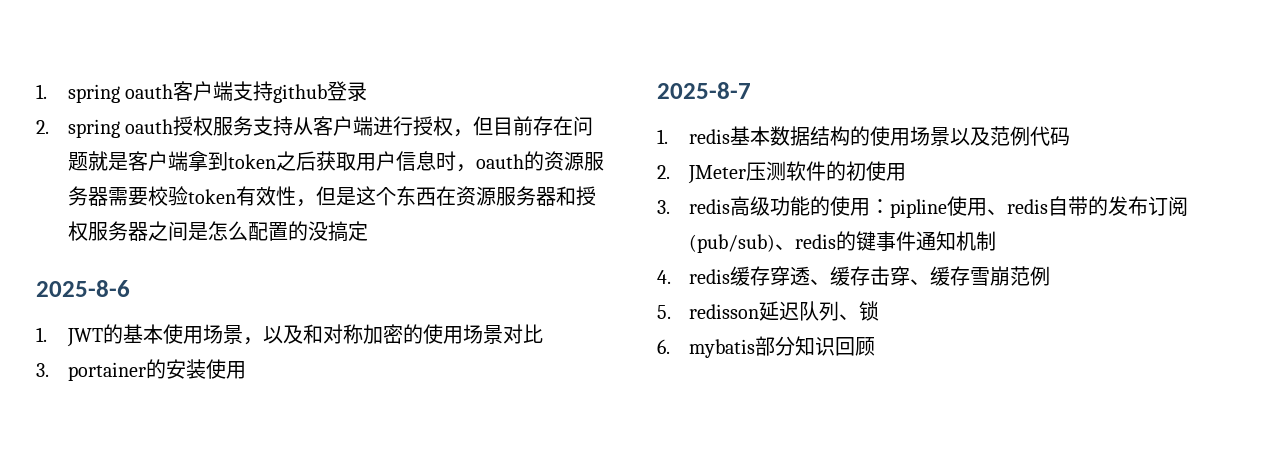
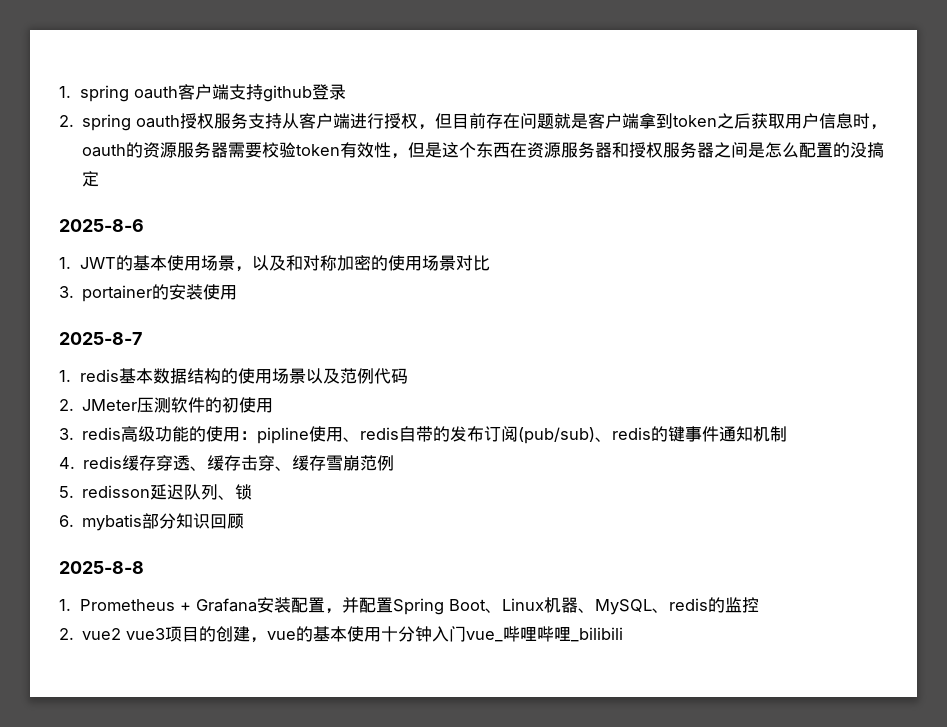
+ 2025-8-8
+ 1. Prometheus + Grafana安装配置，并配置Spring Boot、Linux机器、MySQL、redis的监控
+ 2. vue2 vue3项目的创建，vue的基本使用十分钟入门vue_哔哩哔哩_bilibili

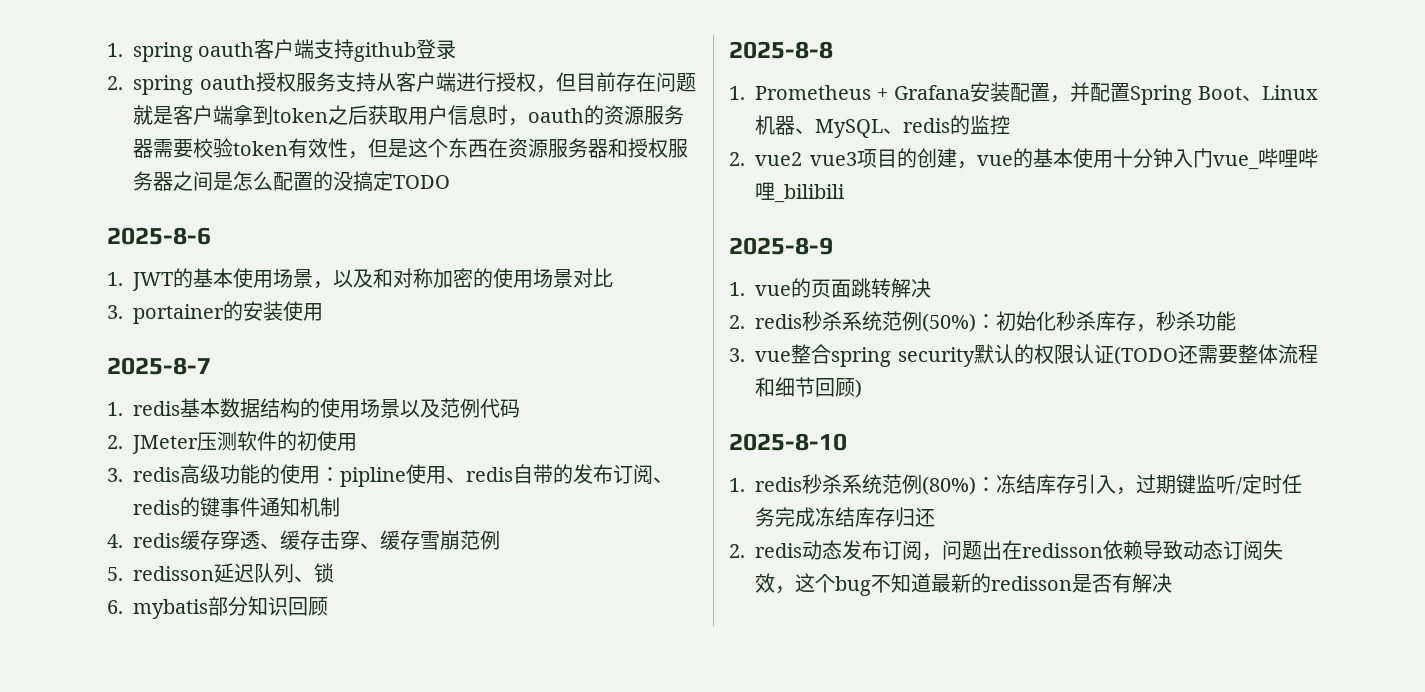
- 2. spring oauth授权服务支持从客户端进行授权，但目前存在问题就是客户端拿到token之后获取用户信息时，oauth的资源服务器需要校验token有效性，但是这个东西在资源服务器和授权服务器之间是怎么配置的没搞定
+ 2. spring oauth授权服务支持从客户端进行授权，但目前存在问题就是客户端拿到token之后获取用户信息时，oauth的资源服务器需要校验token有效性，但是这个东西在资源服务器和授权服务器之间是怎么配置的没搞定TODO
- 3. redis高级功能的使用：pipline使用、redis自带的发布订阅(pub/sub)、redis的键事件通知机制
+ 3. redis高级功能的使用：pipline使用、redis自带的发布订阅、redis的键事件通知机制
+ 2025-8-9
+ 1. vue的页面跳转解决
+ 2. redis秒杀系统范例(50%)：初始化秒杀库存，秒杀功能
+ 3. vue整合spring security默认的权限认证(TODO还需要整体流程和细节回顾)
+ 2025-8-10
+ 1. redis秒杀系统范例(80%)：冻结库存引入，过期键监听/定时任务完成冻结库存归还
+ 2. redis动态发布订阅，问题出在redisson依赖导致动态订阅失效，这个bug不知道最新的redisson是否有解决

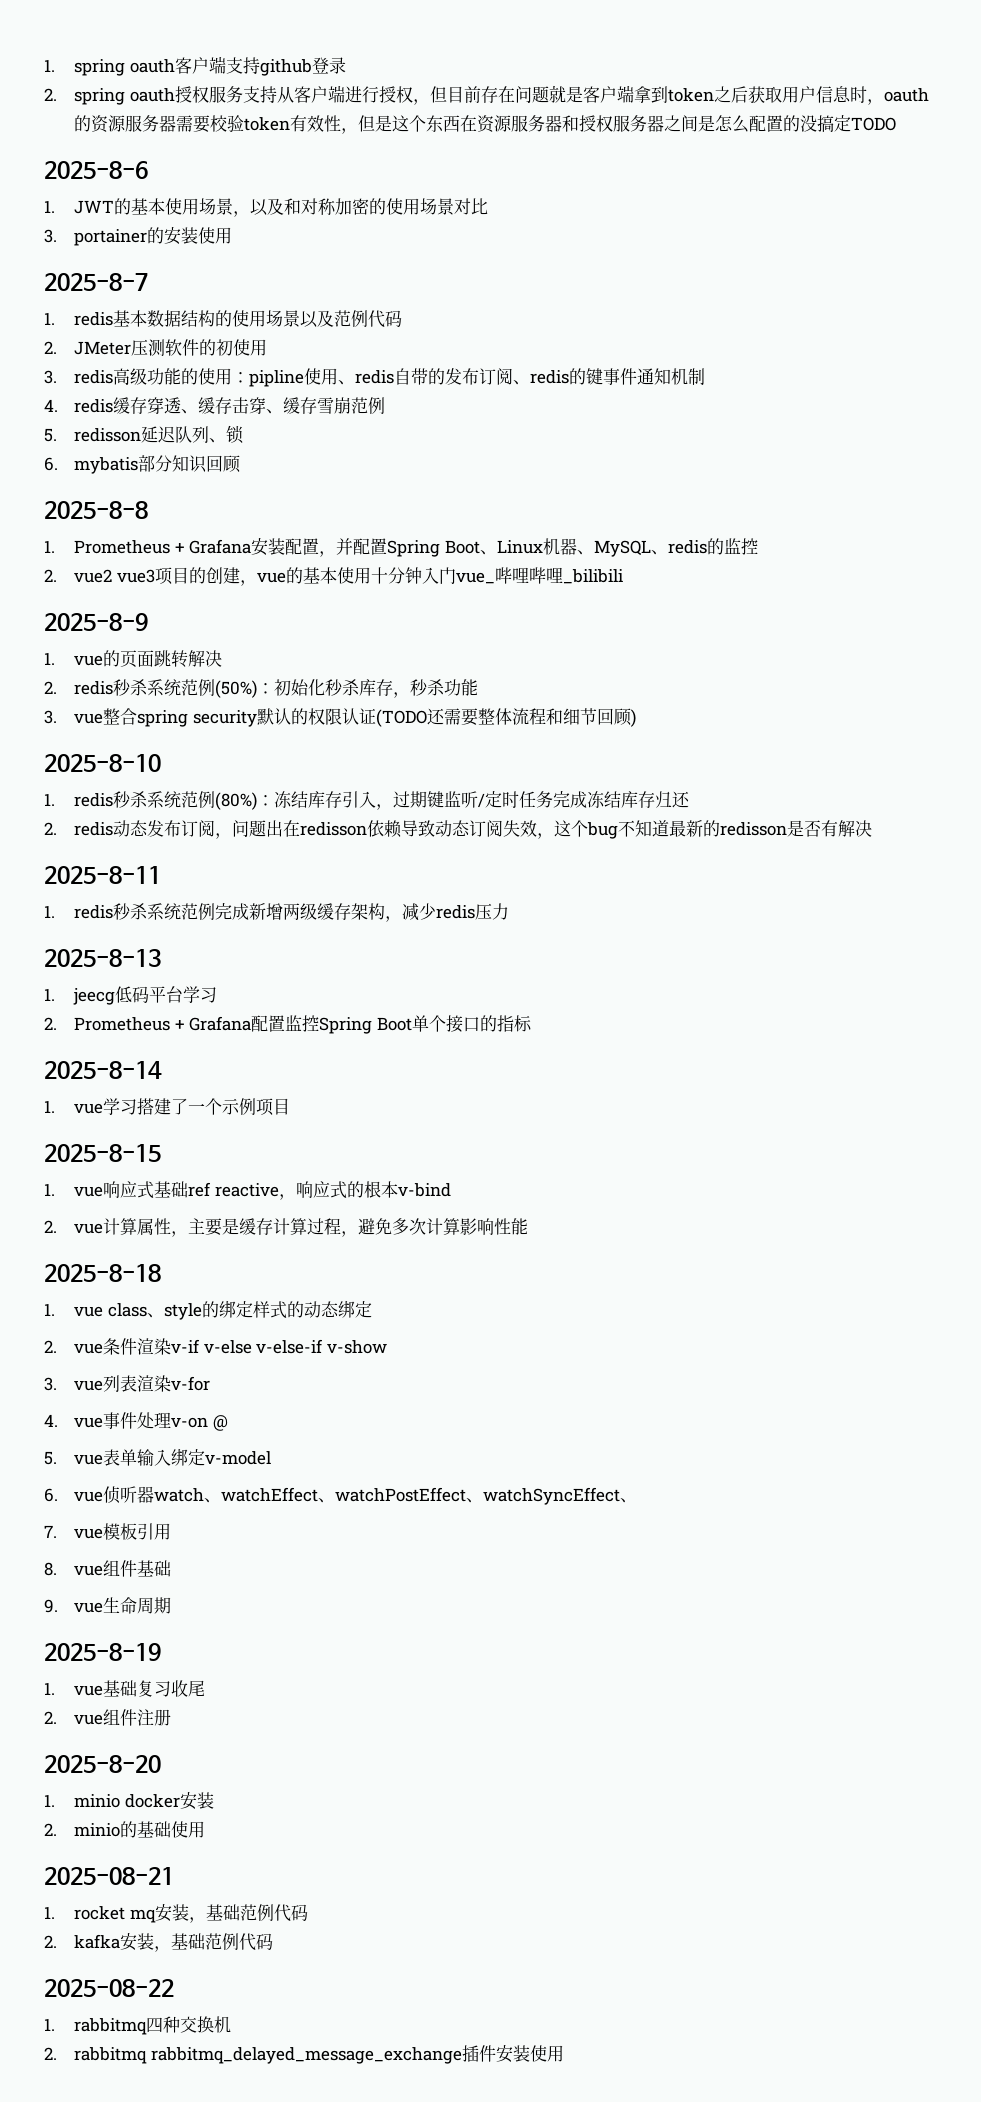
+ 2025-8-11
+ 1. redis秒杀系统范例完成新增两级缓存架构，减少redis压力
+ 2025-8-13
+ 1. jeecg低码平台学习
+ 2. Prometheus + Grafana配置监控Spring Boot单个接口的指标
+ 2025-8-14
+ 1. vue学习搭建了一个示例项目
+ 2025-8-15
+ 1. vue响应式基础ref reactive，响应式的根本v-bind
+ 2. vue计算属性，主要是缓存计算过程，避免多次计算影响性能
+ 2025-8-18
+ 1. vue class、style的绑定样式的动态绑定
+ 2. vue条件渲染v-if v-else v-else-if v-show
+ 3. vue列表渲染v-for
+ 4. vue事件处理v-on @
+ 5. vue表单输入绑定v-model
+ 6. vue侦听器watch、watchEffect、watchPostEffect、watchSyncEffect、
+ 7. vue模板引用
+ 8. vue组件基础
+ 9. vue生命周期
+ 2025-8-19
+ 1. vue基础复习收尾
+ 2. vue组件注册
+ 2025-8-20
+ 1. minio docker安装
+ 2. minio的基础使用
+ 2025-08-21
+ 1. rocket mq安装，基础范例代码
+ 2. kafka安装，基础范例代码
+ 2025-08-22
+ 1. rabbitmq四种交换机
+ 2. rabbitmq rabbitmq_delayed_message_exchange插件安装使用

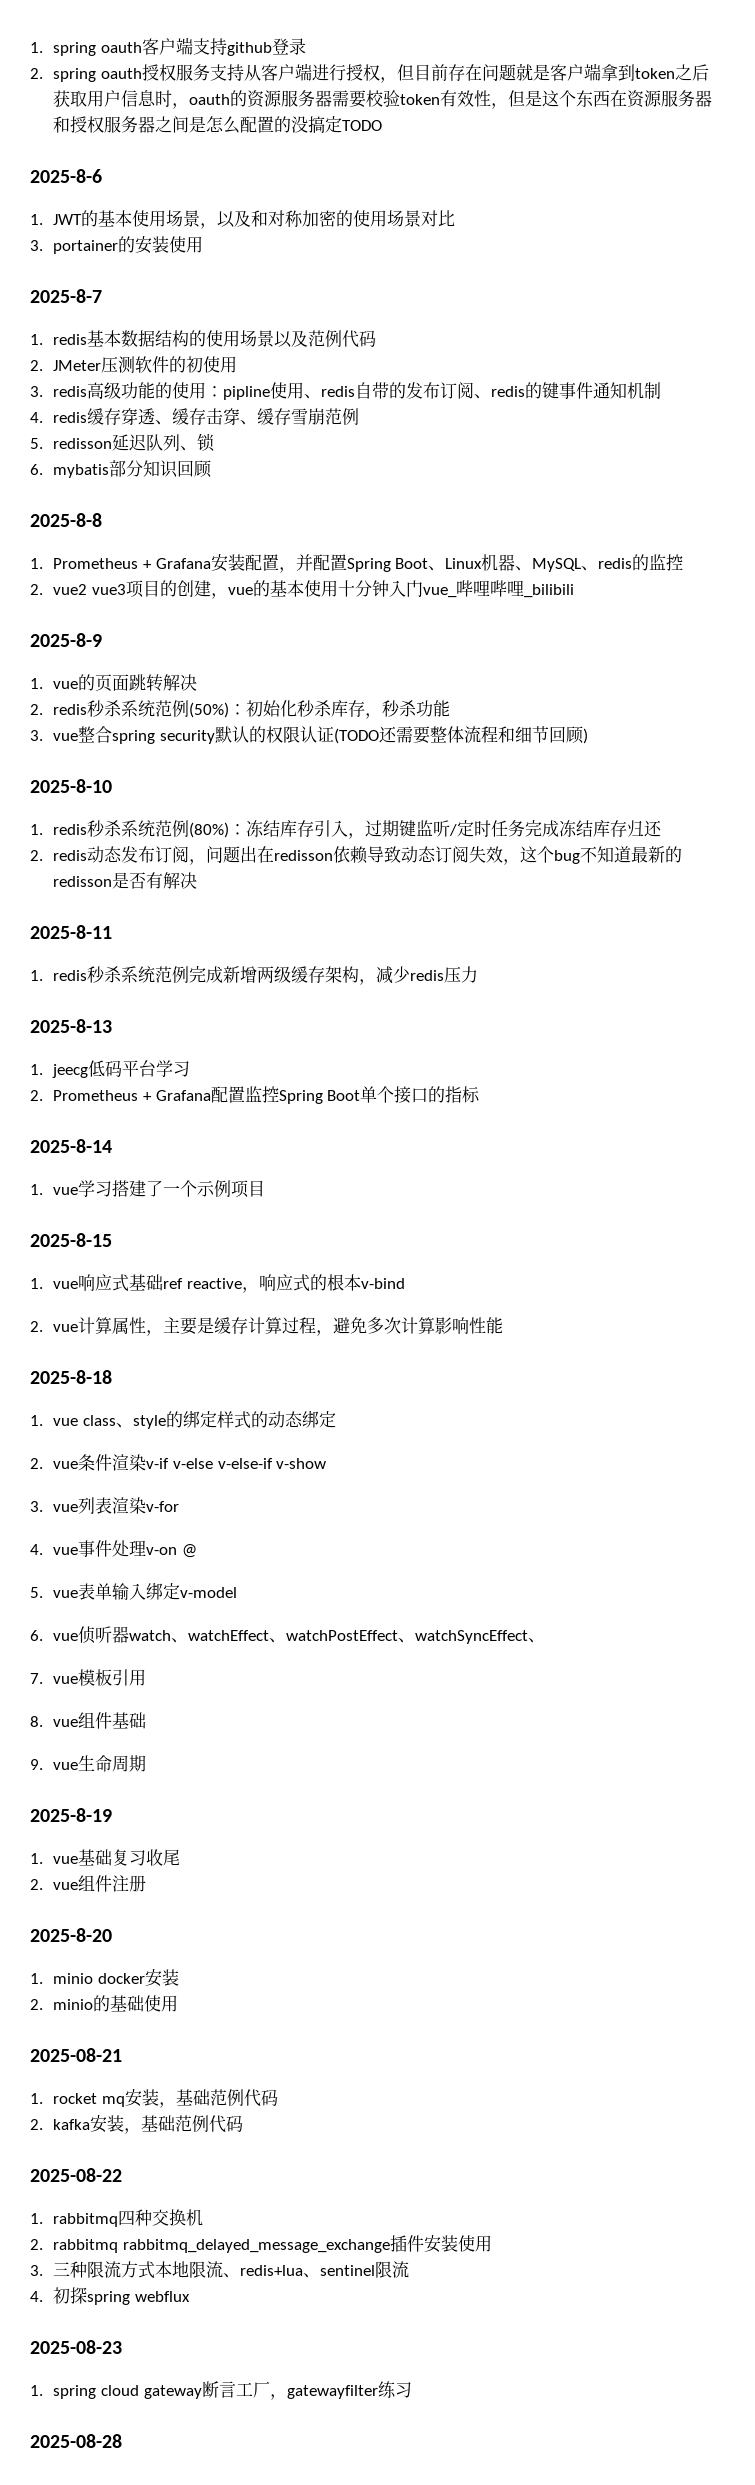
+ 3.三种限流方式本地限流、redis+lua、sentinel限流
+ 4.初探spring webflux
+ 2025-08-23
+ 1. spring cloud gateway断言工厂，gatewayfilter练习
+ 2025-08-28

